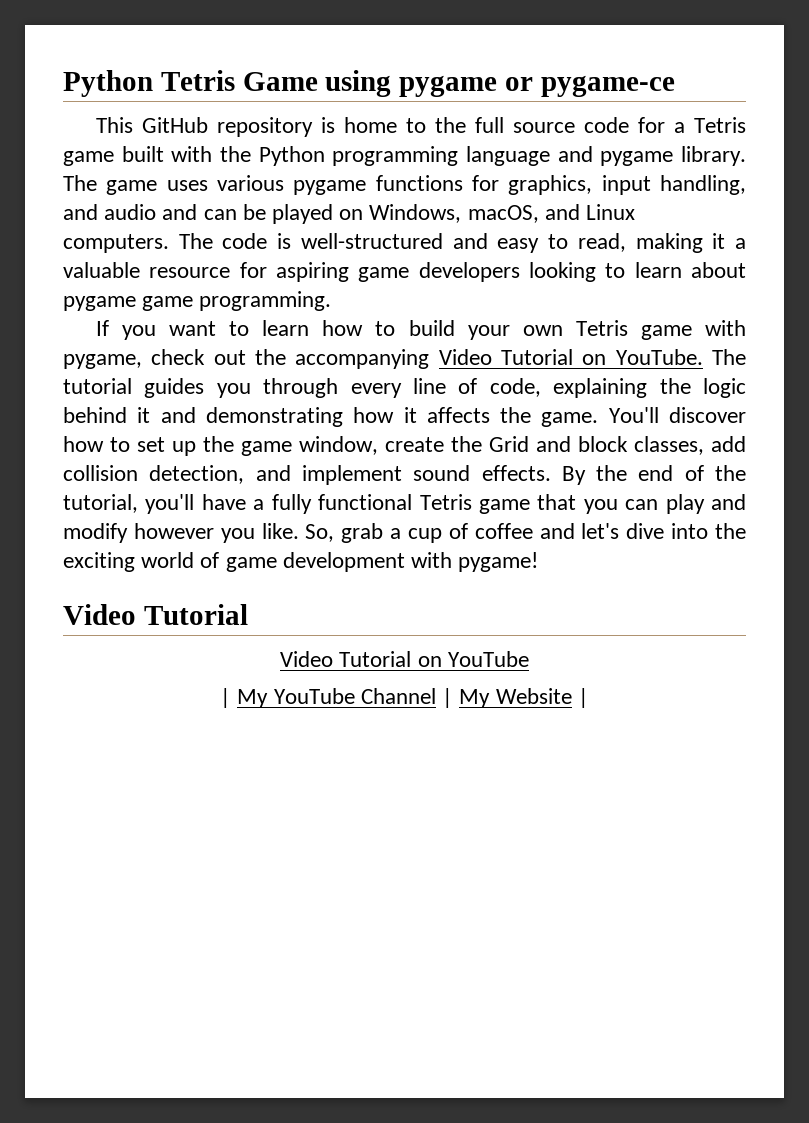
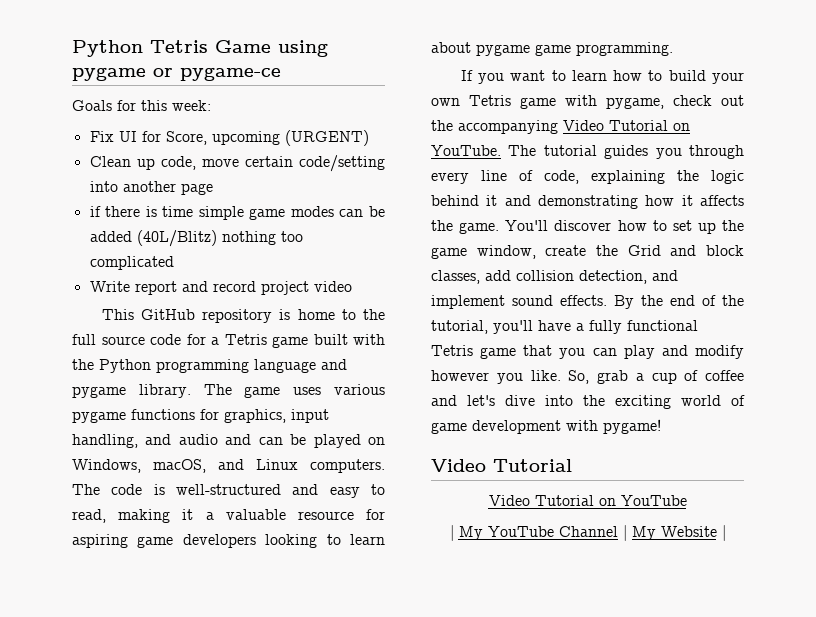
+ Goals for this week:
+ Fix UI for Score, upcoming (URGENT)
+ Clean up code, move certain code/setting into another page
+ if there is time simple game modes can be added (40L/Blitz) nothing too complicated
+ Write report and record project video

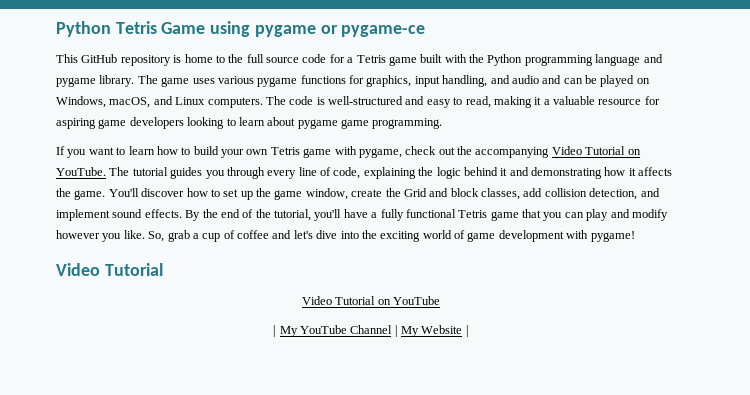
- Goals for this week:
- Fix UI for Score, upcoming (URGENT)
- Clean up code, move certain code/setting into another page
- if there is time simple game modes can be added (40L/Blitz) nothing too complicated
- Write report and record project video

